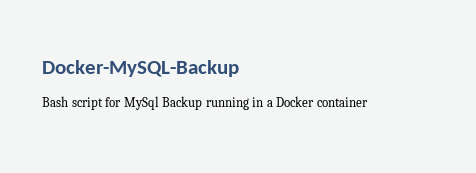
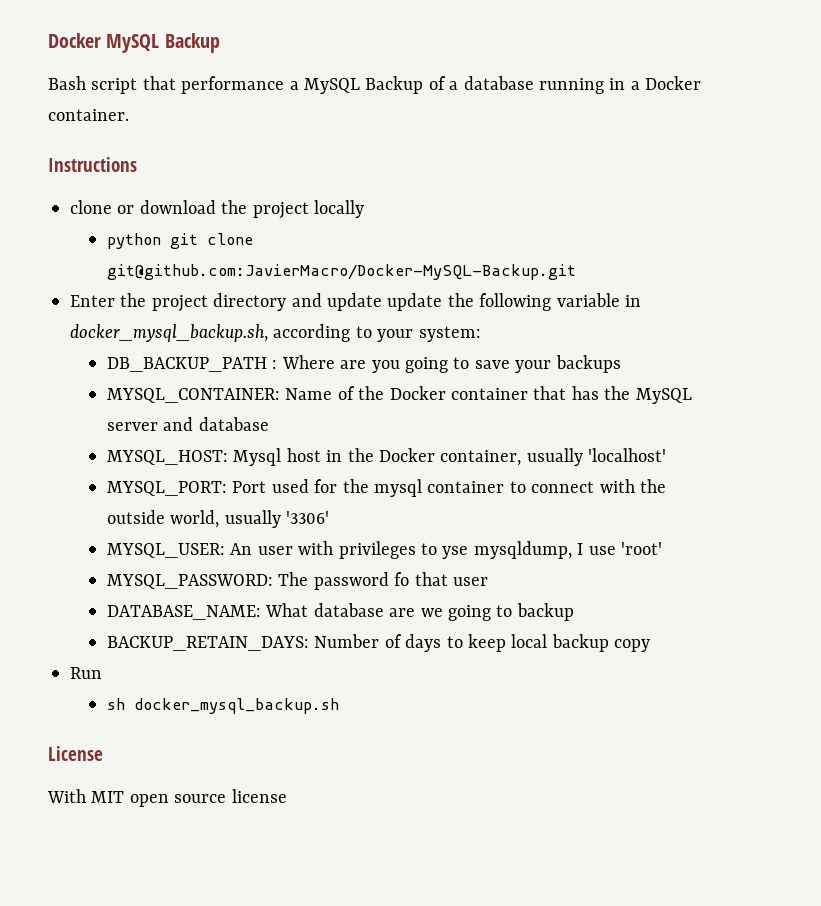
- Docker-MySQL-Backup
+ Docker MySQL Backup
- Bash script for MySql Backup running in a Docker container
+ Bash script that performance a MySQL Backup of a database running in a Docker container.
+ Instructions
+ clone or download the project locally
+ python git clone git@github.com:JavierMacro/Docker-MySQL-Backup.git
+ Enter the project directory and update update the following variable in docker_mysql_backup.sh, according to your system:
+ DB_BACKUP_PATH : Where are you going to save your backups
+ MYSQL_CONTAINER: Name of the Docker container that has the MySQL server and database
+ MYSQL_HOST: Mysql host in the Docker container, usually 'localhost'
+ MYSQL_PORT: Port used for the mysql container to connect with the outside world, usually '3306'
+ MYSQL_USER: An user with privileges to yse mysqldump, I use 'root'
+ MYSQL_PASSWORD: The password fo that user
+ DATABASE_NAME: What database are we going to backup
+ BACKUP_RETAIN_DAYS: Number of days to keep local backup copy
+ Run
+ sh docker_mysql_backup.sh
+ License
+ With MIT open source license

